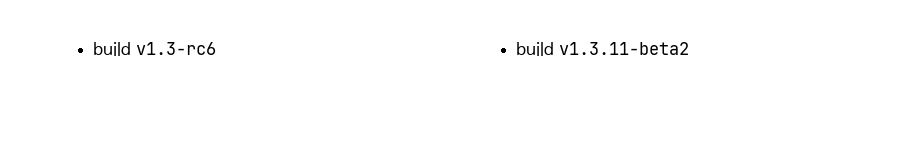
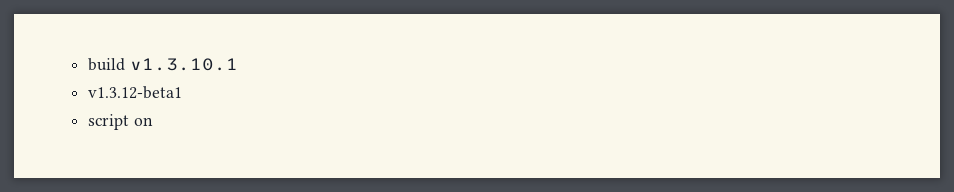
- build v1.3-rc6
- build v1.3.11-beta2
+ build v1.3.10.1
+ v1.3.12-beta1
+ script on

